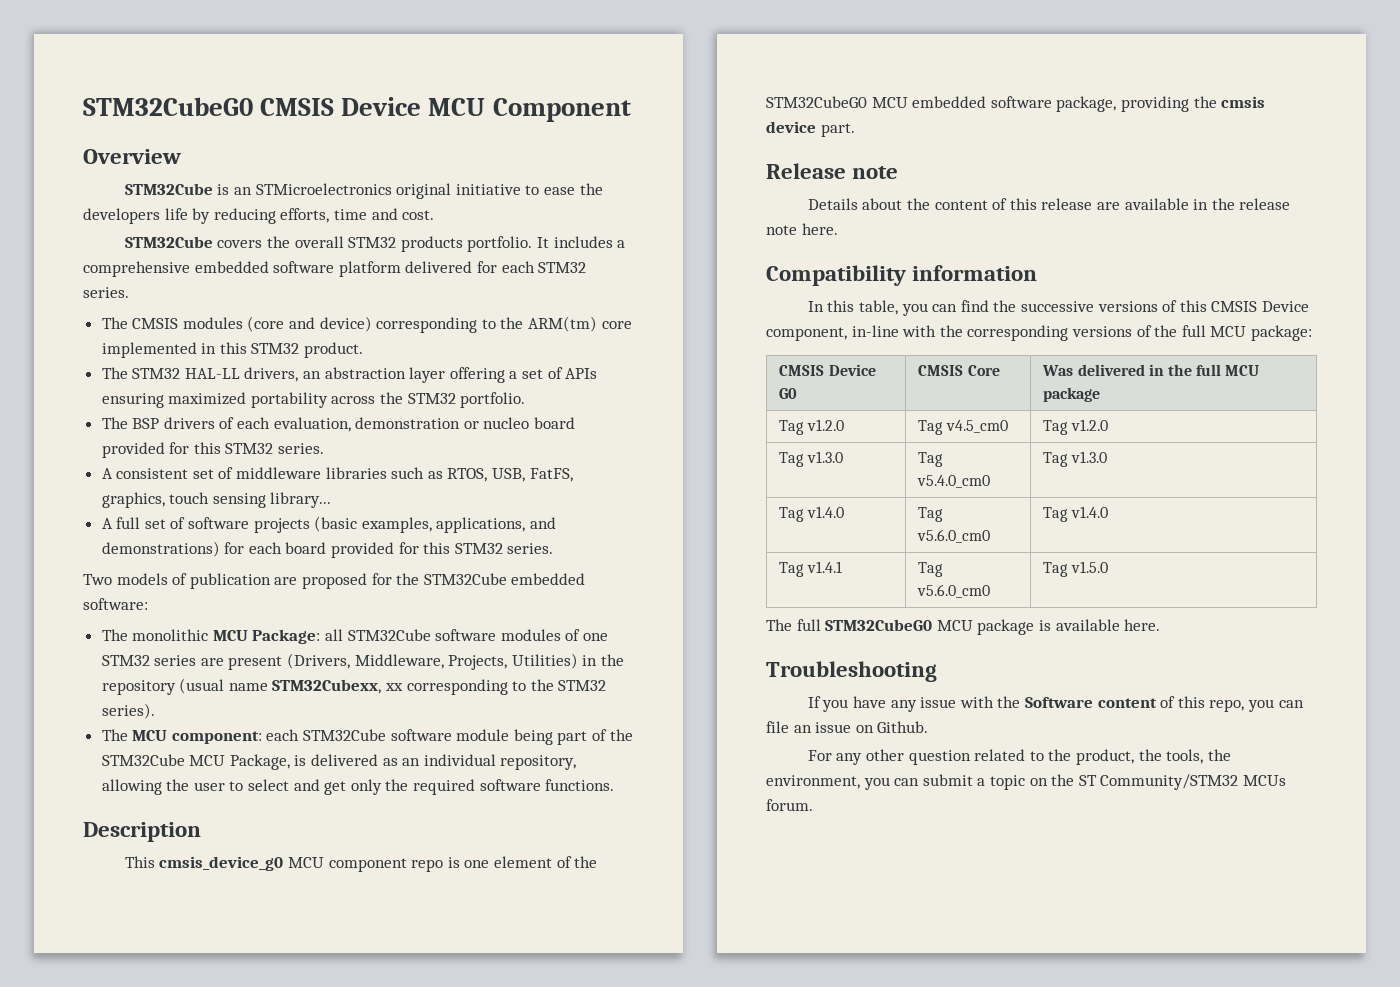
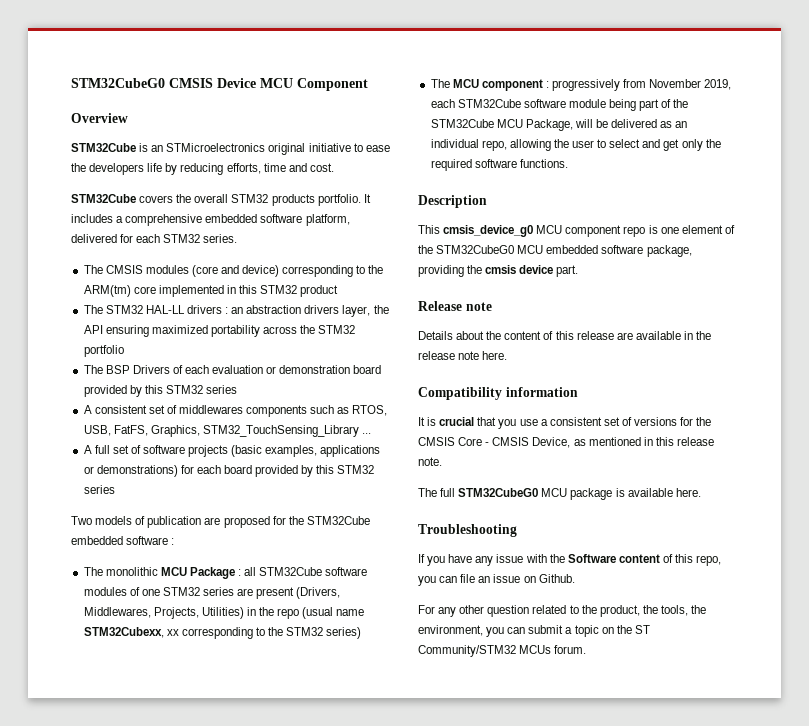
- It includes a comprehensive embedded software platform delivered for each STM32 series.
+ It includes a comprehensive embedded software platform, delivered for each STM32 series.
- The CMSIS modules (core and device) corresponding to the ARM(tm) core implemented in this STM32 product.
+ The CMSIS modules (core and device) corresponding to the ARM(tm) core implemented in this STM32 product
- The STM32 HAL-LL drivers, an abstraction layer offering a set of APIs ensuring maximized portability across the STM32 portfolio.
+ The STM32 HAL-LL drivers : an abstraction drivers layer, the API ensuring maximized portability across the STM32 portfolio
- The BSP drivers of each evaluation, demonstration or nucleo board provided for this STM32 series.
+ The BSP Drivers of each evaluation or demonstration board provided by this STM32 series
- A consistent set of middleware libraries such as RTOS, USB, FatFS, graphics, touch sensing library...
+ A consistent set of middlewares components such as RTOS, USB, FatFS, Graphics, STM32_TouchSensing_Library ...
- A full set of software projects (basic examples, applications, and demonstrations) for each board provided for this STM32 series.
+ A full set of software projects (basic examples, applications or demonstrations) for each board provided by this STM32 series
- Two models of publication are proposed for the STM32Cube embedded software:
+ Two models of publication are proposed for the STM32Cube embedded software :
- The monolithic MCU Package: all STM32Cube software modules of one STM32 series are present (Drivers, Middleware, Projects, Utilities) in the repository (usual name STM32Cubexx, xx corresponding to the STM32 series).
+ The monolithic MCU Package : all STM32Cube software modules of one STM32 series are present (Drivers, Middlewares, Projects, Utilities) in the repo (usual name STM32Cubexx, xx corresponding to the STM32 series)
- The MCU component: each STM32Cube software module being part of the STM32Cube MCU Package, is delivered as an individual repository, allowing the user to select and get only the required software functions.
+ The MCU component : progressively from November 2019, each STM32Cube software module being part of the STM32Cube MCU Package, will be delivered as an individual repo, allowing the user to select and get only the required software functions.
- In this table, you can find the successive versions of this CMSIS Device component, in-line with the corresponding versions of the full MCU package:
- CMSIS Device G0 | CMSIS Core | Was delivered in the full MCU package
- Tag v1.2.0 | Tag v4.5_cm0 | Tag v1.2.0
- Tag v1.3.0 | Tag v5.4.0_cm0 | Tag v1.3.0
- Tag v1.4.0 | Tag v5.6.0_cm0 | Tag v1.4.0
- Tag v1.4.1 | Tag v5.6.0_cm0 | Tag v1.5.0
+ It is crucial that you use a consistent set of versions for the CMSIS Core - CMSIS Device, as mentioned in this release note.

